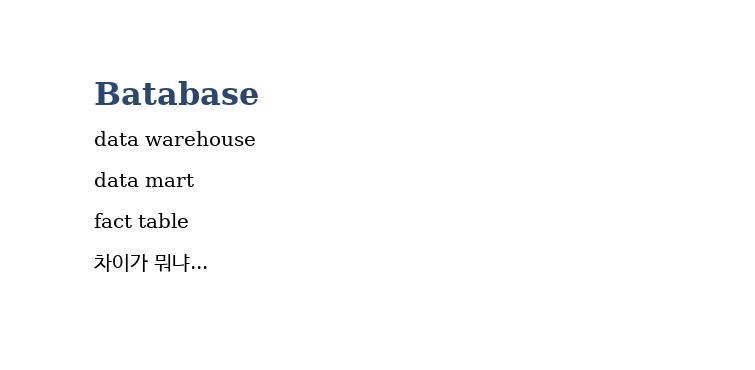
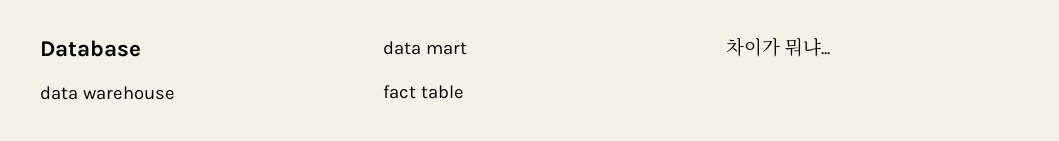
- Batabase
+ Database

